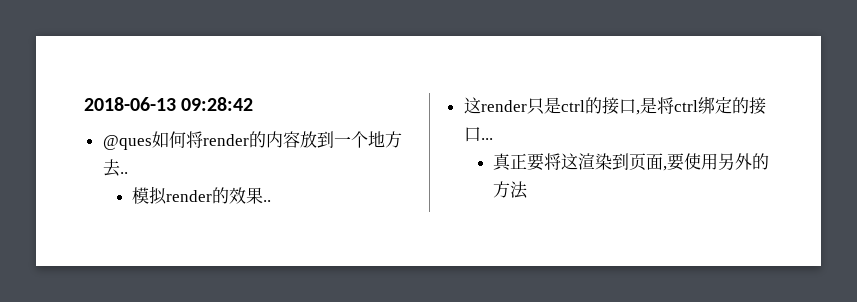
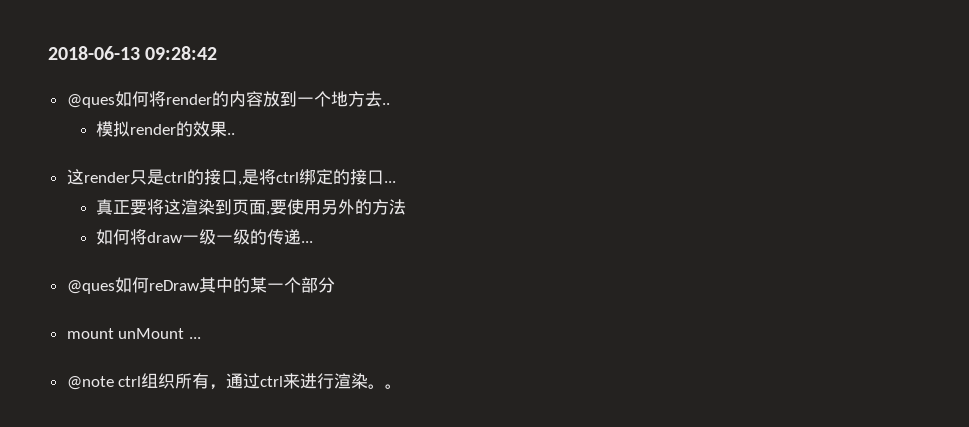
+ 如何将draw一级一级的传递...
+ @ques如何reDraw其中的某一个部分
+ mount unMount ...
+ @note ctrl组织所有，通过ctrl来进行渲染。。

